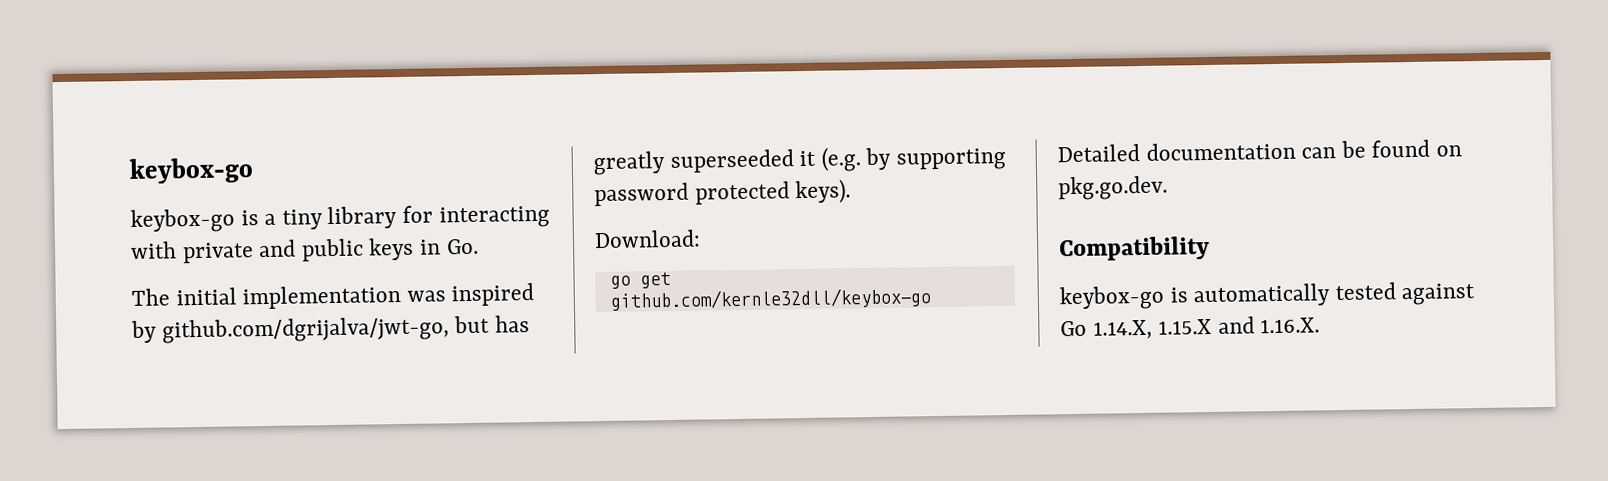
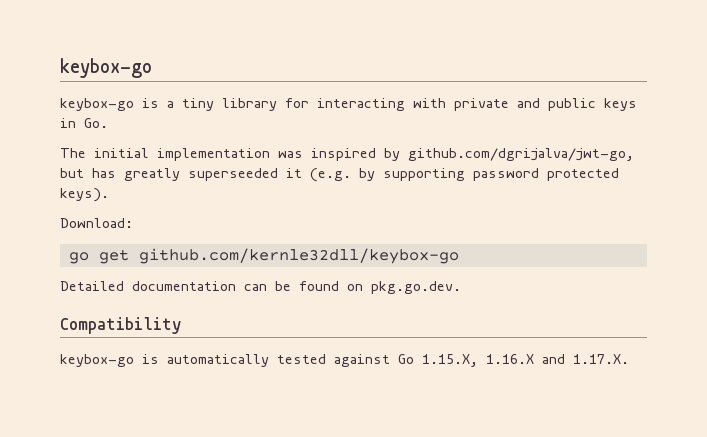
- keybox-go is automatically tested against Go 1.14.X, 1.15.X and 1.16.X.
+ keybox-go is automatically tested against Go 1.15.X, 1.16.X and 1.17.X.

